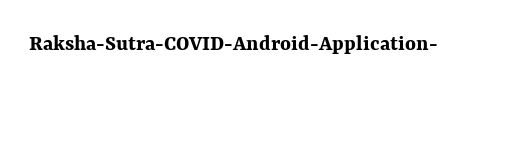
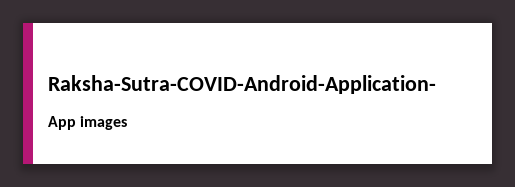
+ App images

